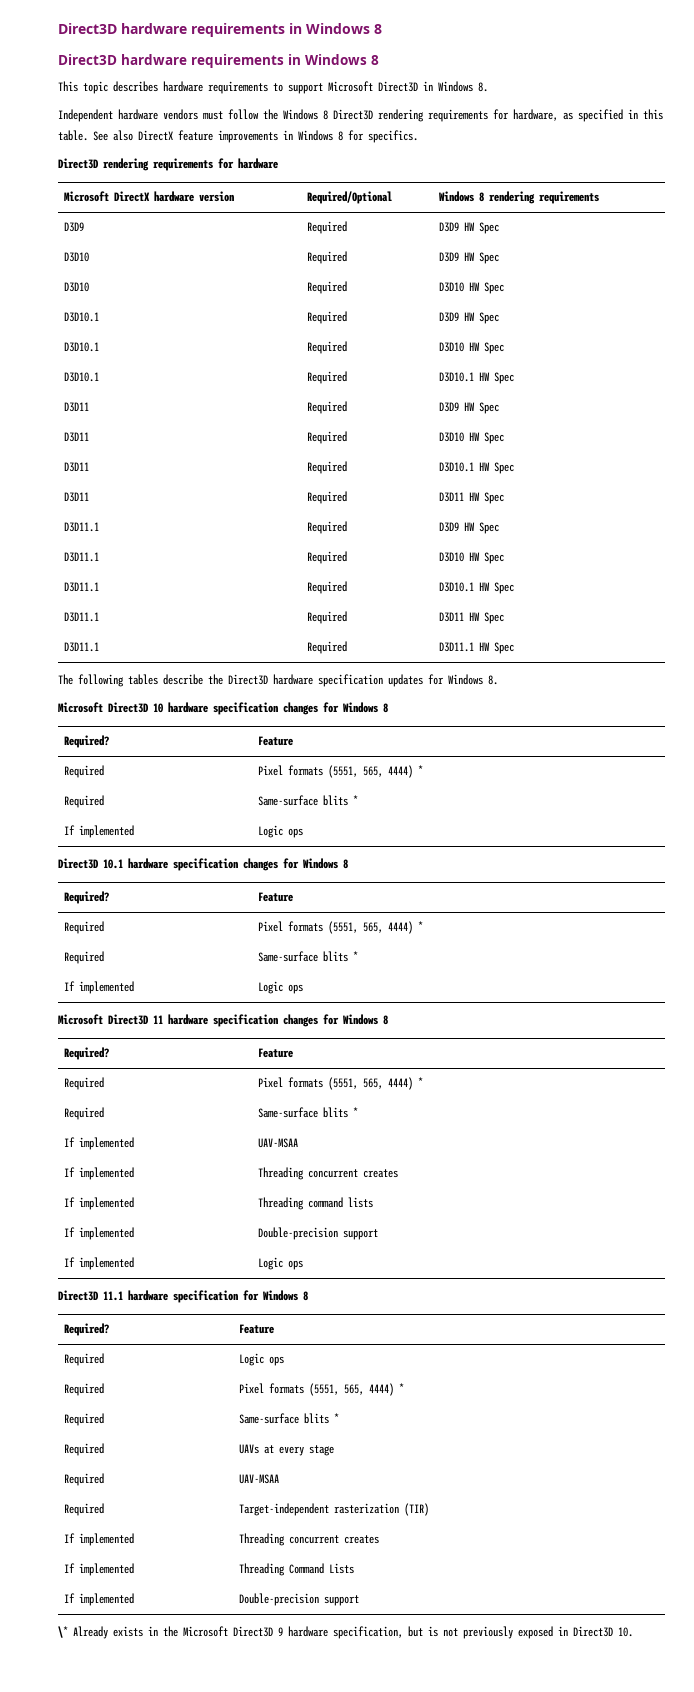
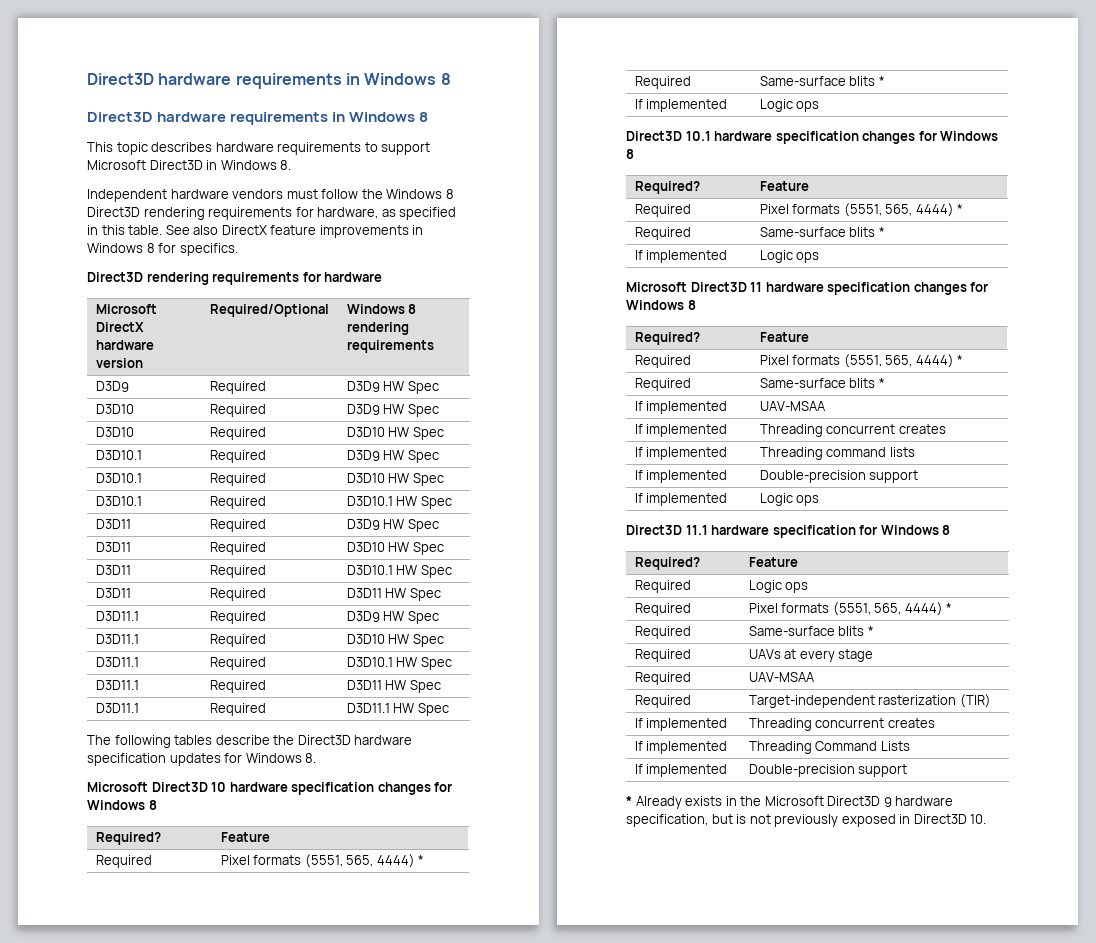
- \* Already exists in the Microsoft Direct3D 9 hardware specification, but is not previously exposed in Direct3D 10.
+ * Already exists in the Microsoft Direct3D 9 hardware specification, but is not previously exposed in Direct3D 10.

